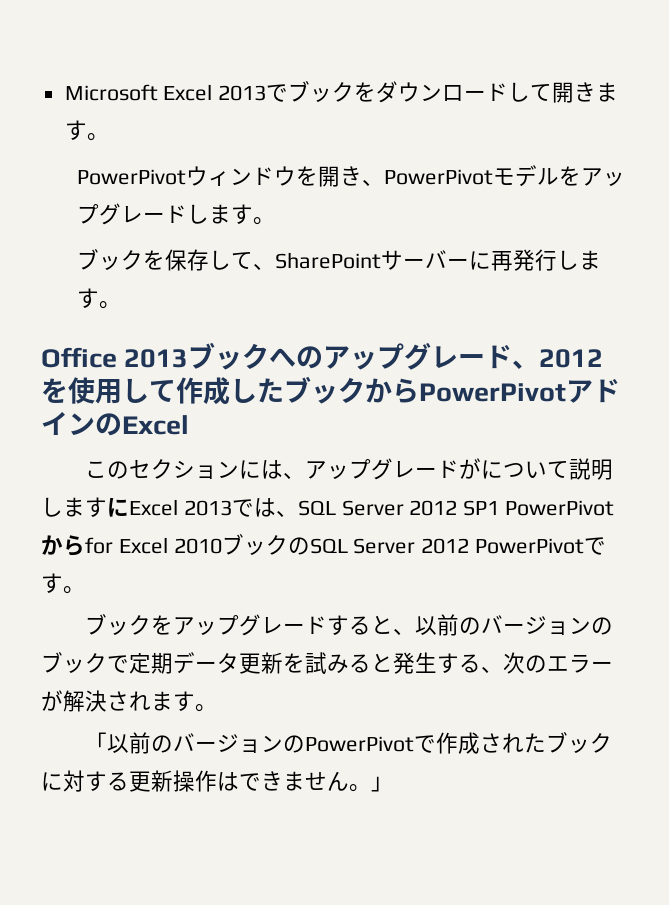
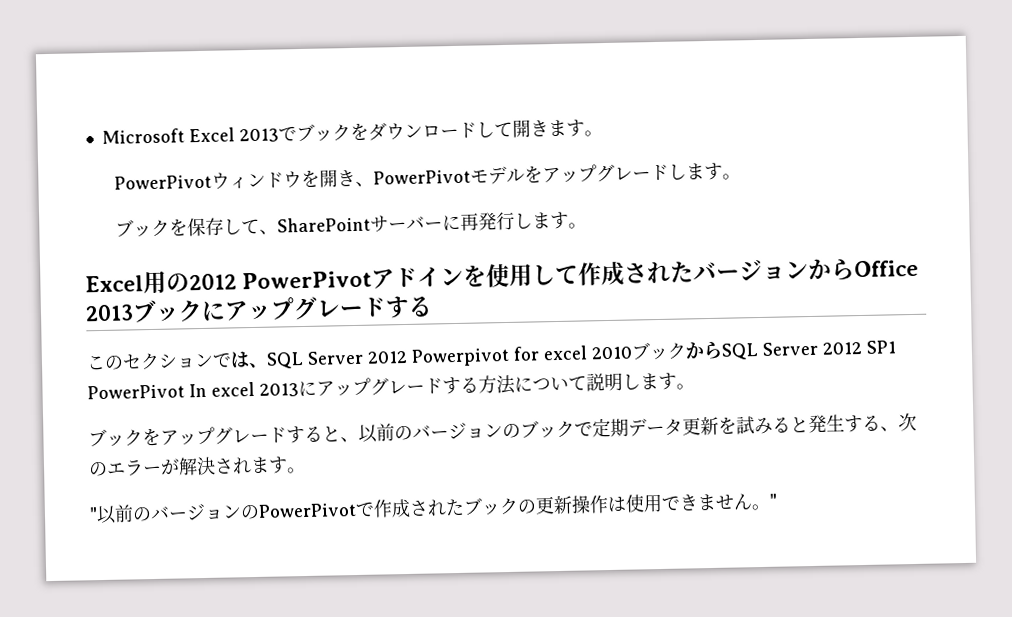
- Office 2013ブックへのアップグレード、2012を使用して作成したブックからPowerPivotアドインのExcel
- このセクションには、アップグレードがについて説明しますにExcel 2013では、SQL Server 2012 SP1 PowerPivotからfor Excel 2010ブックのSQL Server 2012 PowerPivotです。
+ Excel用の2012 PowerPivotアドインを使用して作成されたバージョンからOffice 2013ブックにアップグレードする
+ このセクションでは、SQL Server 2012 Powerpivot for excel 2010ブックからSQL Server 2012 SP1 PowerPivot In excel 2013にアップグレードする方法について説明します。
- 「以前のバージョンのPowerPivotで作成されたブックに対する更新操作はできません。」
+ "以前のバージョンのPowerPivotで作成されたブックの更新操作は使用できません。"

